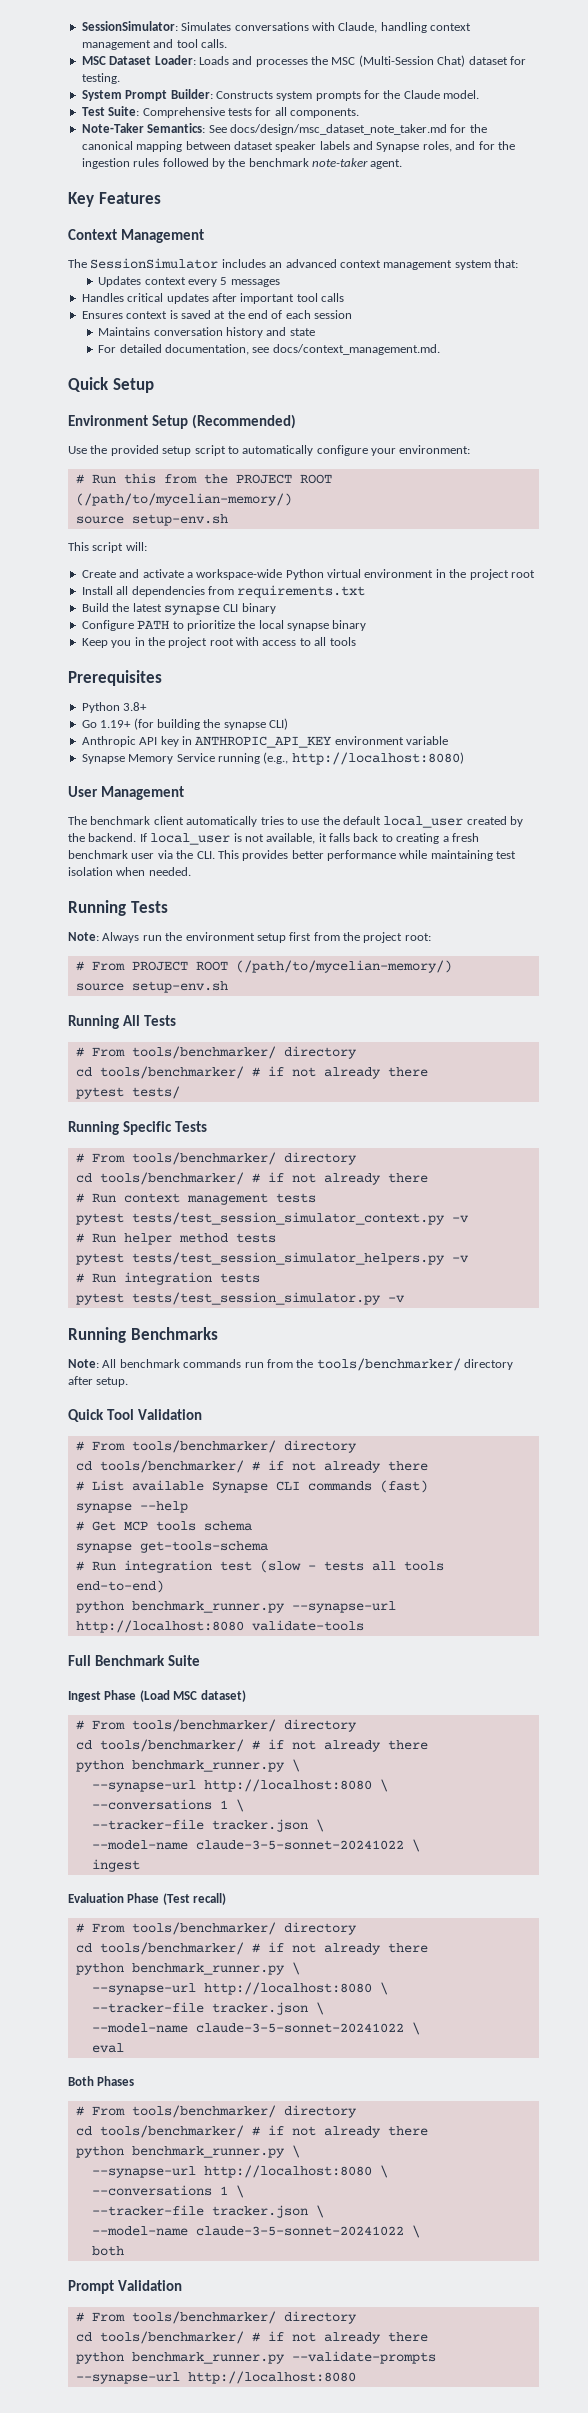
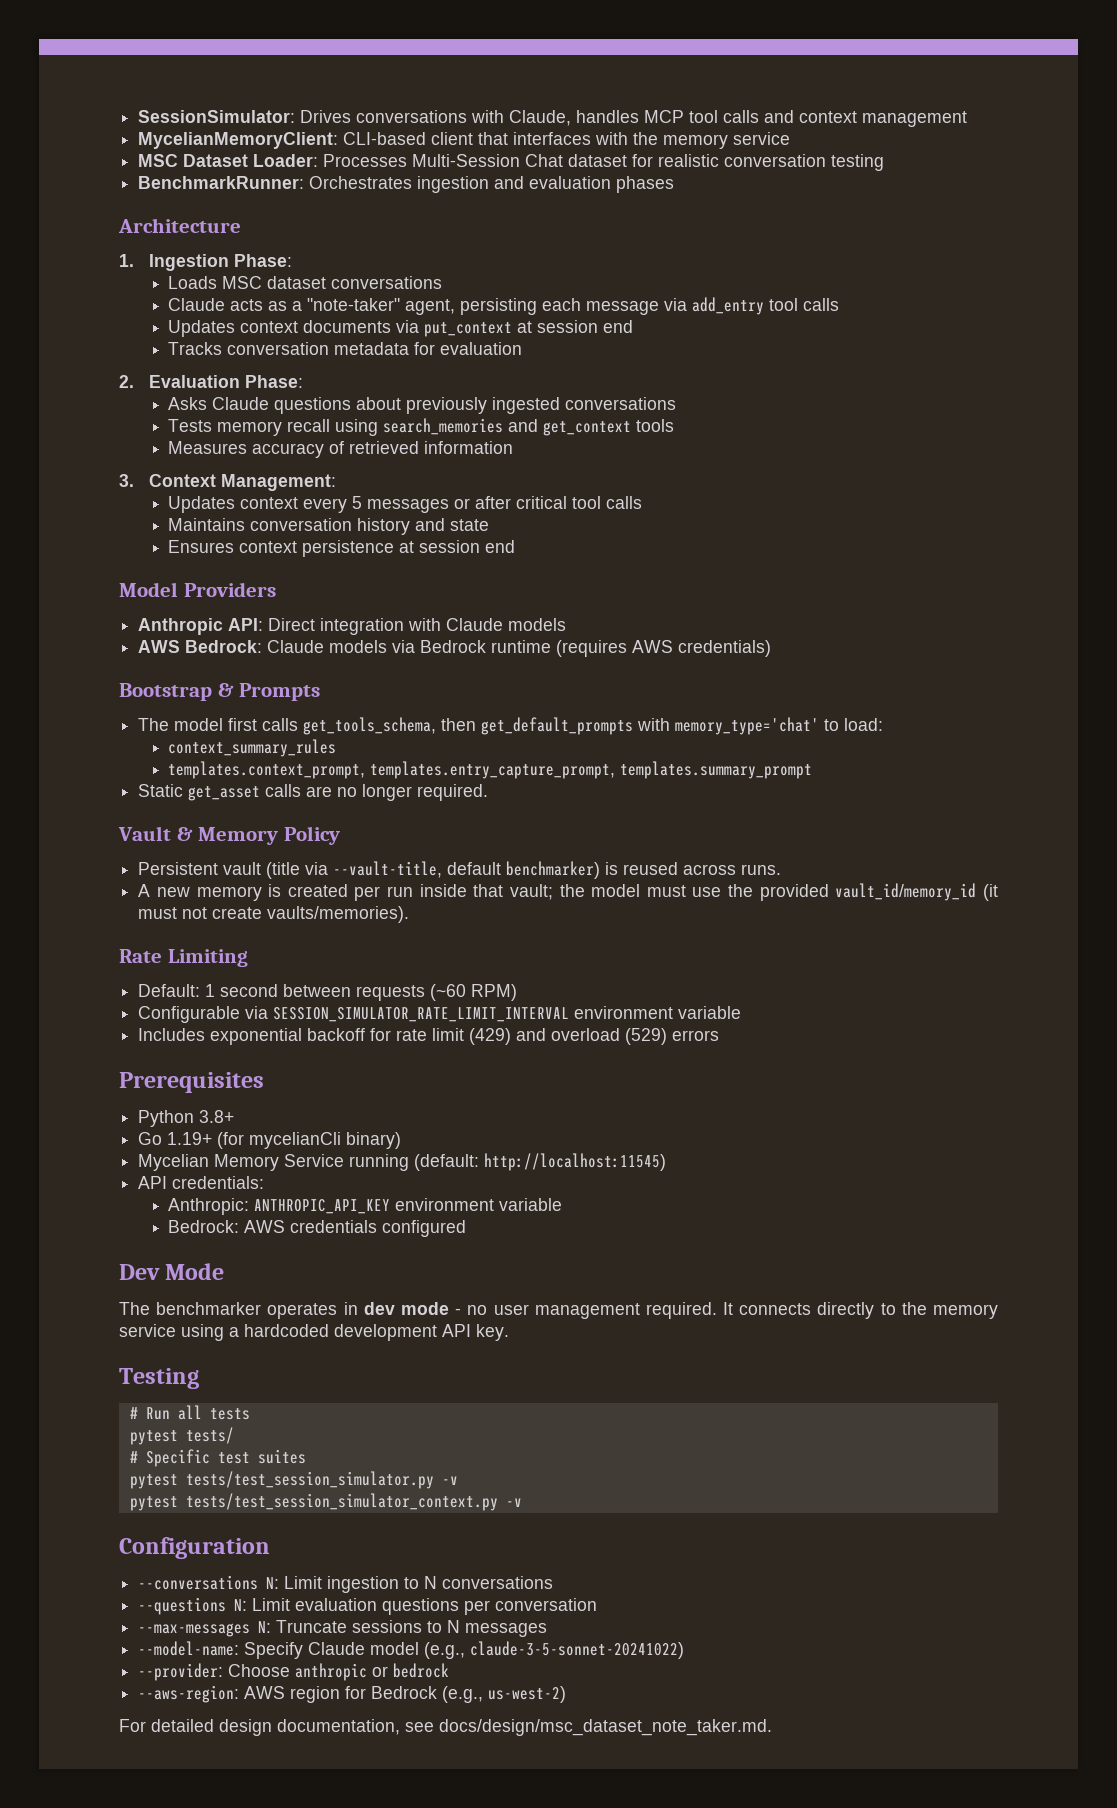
- SessionSimulator: Simulates conversations with Claude, handling context management and tool calls.
- MSC Dataset Loader: Loads and processes the MSC (Multi-Session Chat) dataset for testing.
- System Prompt Builder: Constructs system prompts for the Claude model.
- Test Suite: Comprehensive tests for all components.
- Note-Taker Semantics: See docs/design/msc_dataset_note_taker.md for the canonical mapping between dataset speaker labels and Synapse roles, and for the ingestion rules followed by the benchmark note-taker agent.
- Key Features
- Context Management
- The SessionSimulator includes an advanced context management system that:
+ SessionSimulator: Drives conversations with Claude, handles MCP tool calls and context management
+ MycelianMemoryClient: CLI-based client that interfaces with the memory service
+ MSC Dataset Loader: Processes Multi-Session Chat dataset for realistic conversation testing
+ BenchmarkRunner: Orchestrates ingestion and evaluation phases
+ Architecture
+ 1. Ingestion Phase:
+ Loads MSC dataset conversations
+ Claude acts as a "note-taker" agent, persisting each message via add_entry tool calls
+ Updates context documents via put_context at session end
+ Tracks conversation metadata for evaluation
+ 2. Evaluation Phase:
+ Asks Claude questions about previously ingested conversations
+ Tests memory recall using search_memories and get_context tools
+ Measures accuracy of retrieved information
+ 3. Context Management:
- Updates context every 5 messages
- Handles critical updates after important tool calls
- Ensures context is saved at the end of each session
+ Updates context every 5 messages or after critical tool calls
- For detailed documentation, see docs/context_management.md.
- Quick Setup
- Environment Setup (Recommended)
- Use the provided setup script to automatically configure your environment:
- # Run this from the PROJECT ROOT (/path/to/mycelian-memory/)
- source setup-env.sh
- This script will:
- Create and activate a workspace-wide Python virtual environment in the project root
- Install all dependencies from requirements.txt
- Build the latest synapse CLI binary
- Configure PATH to prioritize the local synapse binary
- Keep you in the project root with access to all tools
+ Ensures context persistence at session end
+ Model Providers
+ Anthropic API: Direct integration with Claude models
+ AWS Bedrock: Claude models via Bedrock runtime (requires AWS credentials)
+ Bootstrap & Prompts
+ The model first calls get_tools_schema, then get_default_prompts with memory_type='chat' to load:
+ context_summary_rules
+ templates.context_prompt, templates.entry_capture_prompt, templates.summary_prompt
+ Static get_asset calls are no longer required.
+ Vault & Memory Policy
+ Persistent vault (title via --vault-title, default benchmarker) is reused across runs.
+ A new memory is created per run inside that vault; the model must use the provided vault_id/memory_id (it must not create vaults/memories).
+ Rate Limiting
+ Default: 1 second between requests (~60 RPM)
+ Configurable via SESSION_SIMULATOR_RATE_LIMIT_INTERVAL environment variable
+ Includes exponential backoff for rate limit (429) and overload (529) errors
- Go 1.19+ (for building the synapse CLI)
- Anthropic API key in ANTHROPIC_API_KEY environment variable
- Synapse Memory Service running (e.g., http://localhost:8080)
- User Management
- The benchmark client automatically tries to use the default local_user created by the backend. If local_user is not available, it falls back to creating a fresh benchmark user via the CLI. This provides better performance while maintaining test isolation when needed.
- Running Tests
- Note: Always run the environment setup first from the project root:
- # From PROJECT ROOT (/path/to/mycelian-memory/)
- source setup-env.sh
- Running All Tests
- # From tools/benchmarker/ directory
- cd tools/benchmarker/ # if not already there
+ Go 1.19+ (for mycelianCli binary)
+ Mycelian Memory Service running (default: http://localhost:11545)
+ API credentials:
+ Anthropic: ANTHROPIC_API_KEY environment variable
+ Bedrock: AWS credentials configured
+ Dev Mode
+ The benchmarker operates in dev mode - no user management required. It connects directly to the memory service using a hardcoded development API key.
+ Testing
+ # Run all tests
  pytest tests/
- Running Specific Tests
- # From tools/benchmarker/ directory
- cd tools/benchmarker/ # if not already there
- # Run context management tests
+ # Specific test suites
+ pytest tests/test_session_simulator.py -v
  pytest tests/test_session_simulator_context.py -v
- # Run helper method tests
- pytest tests/test_session_simulator_helpers.py -v
- # Run integration tests
- pytest tests/test_session_simulator.py -v
- Running Benchmarks
- Note: All benchmark commands run from the tools/benchmarker/ directory after setup.
- Quick Tool Validation
- # From tools/benchmarker/ directory
- cd tools/benchmarker/ # if not already there
- # List available Synapse CLI commands (fast)
- synapse --help
- # Get MCP tools schema
- synapse get-tools-schema
- # Run integration test (slow - tests all tools end-to-end)
- python benchmark_runner.py --synapse-url http://localhost:8080 validate-tools
- Full Benchmark Suite
- Ingest Phase (Load MSC dataset)
- # From tools/benchmarker/ directory
- cd tools/benchmarker/ # if not already there
- python benchmark_runner.py \
- --synapse-url http://localhost:8080 \
- --conversations 1 \
- --tracker-file tracker.json \
- --model-name claude-3-5-sonnet-20241022 \
- ingest
- Evaluation Phase (Test recall)
- # From tools/benchmarker/ directory
- cd tools/benchmarker/ # if not already there
- python benchmark_runner.py \
- --synapse-url http://localhost:8080 \
- --tracker-file tracker.json \
- --model-name claude-3-5-sonnet-20241022 \
- eval
- Both Phases
- # From tools/benchmarker/ directory
- cd tools/benchmarker/ # if not already there
- python benchmark_runner.py \
- --synapse-url http://localhost:8080 \
- --conversations 1 \
- --tracker-file tracker.json \
- --model-name claude-3-5-sonnet-20241022 \
- both
- Prompt Validation
- # From tools/benchmarker/ directory
- cd tools/benchmarker/ # if not already there
- python benchmark_runner.py --validate-prompts --synapse-url http://localhost:8080
+ Configuration
+ --conversations N: Limit ingestion to N conversations
+ --questions N: Limit evaluation questions per conversation
+ --max-messages N: Truncate sessions to N messages
+ --model-name: Specify Claude model (e.g., claude-3-5-sonnet-20241022)
+ --provider: Choose anthropic or bedrock
+ --aws-region: AWS region for Bedrock (e.g., us-west-2)
+ For detailed design documentation, see docs/design/msc_dataset_note_taker.md.

